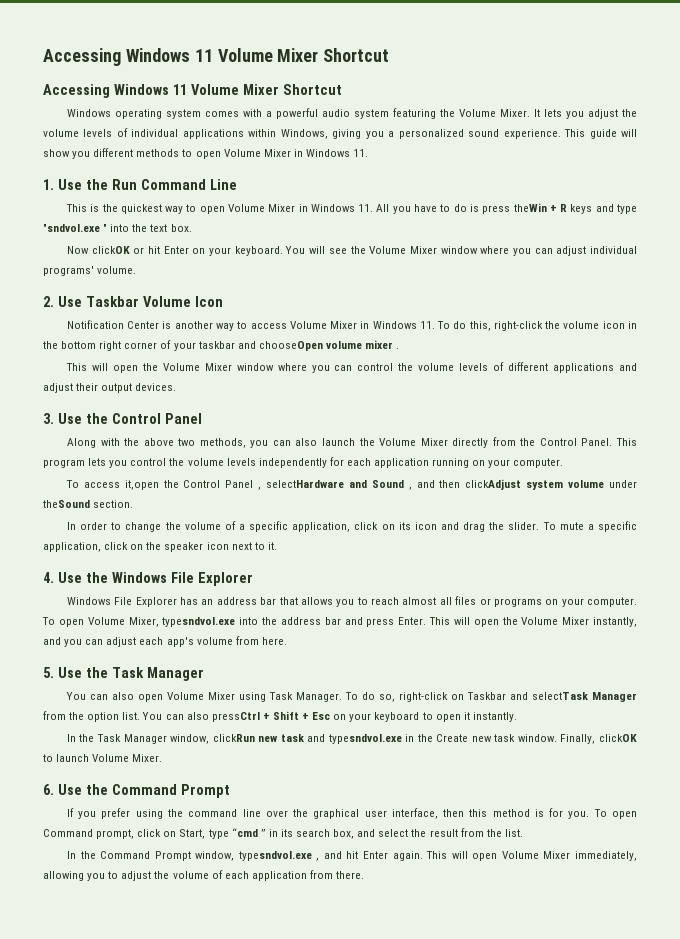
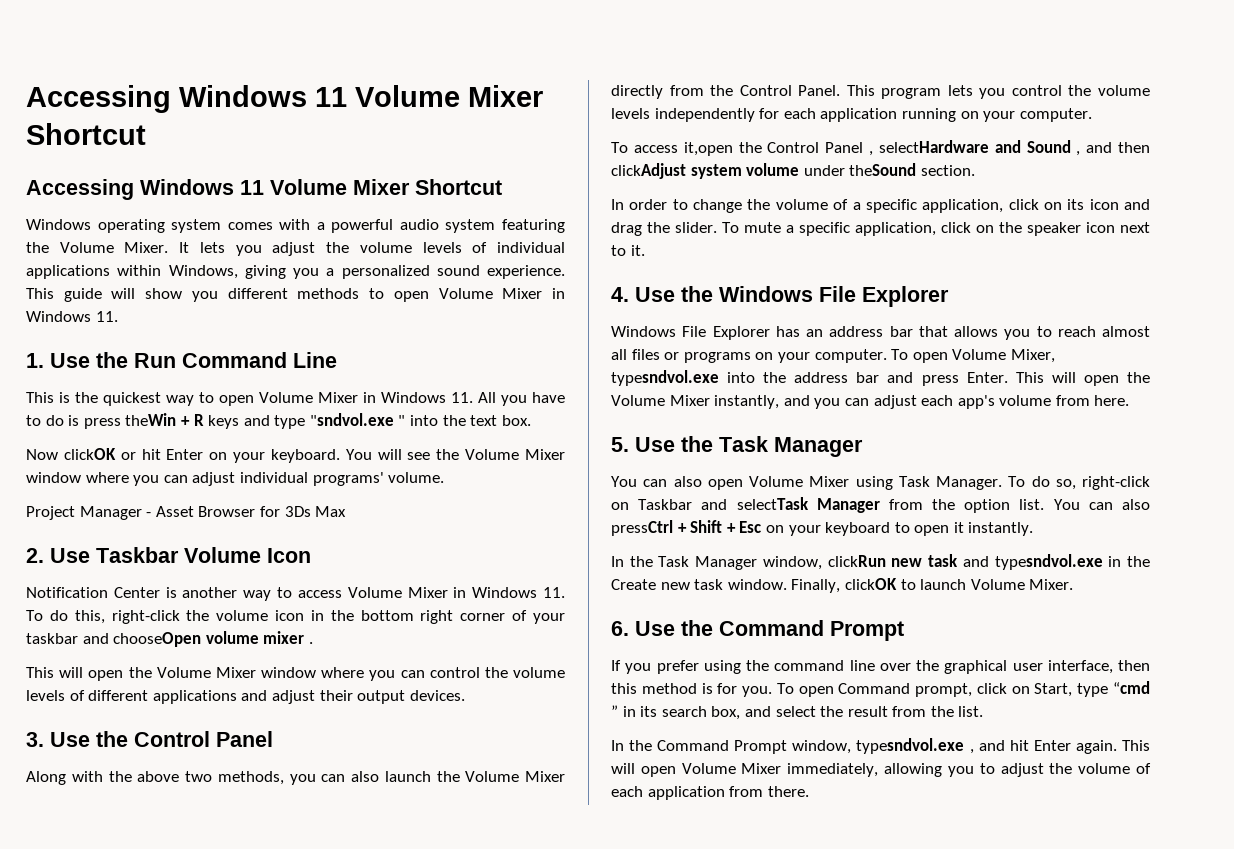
+ Project Manager - Asset Browser for 3Ds Max

